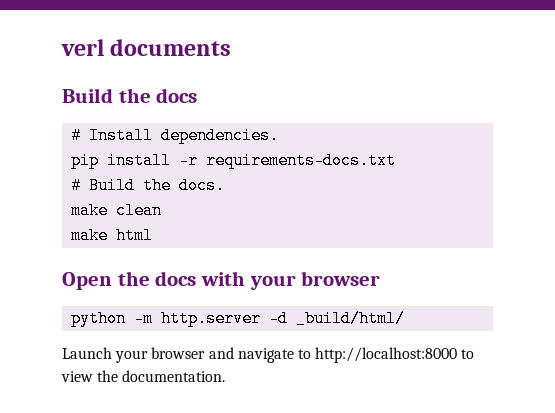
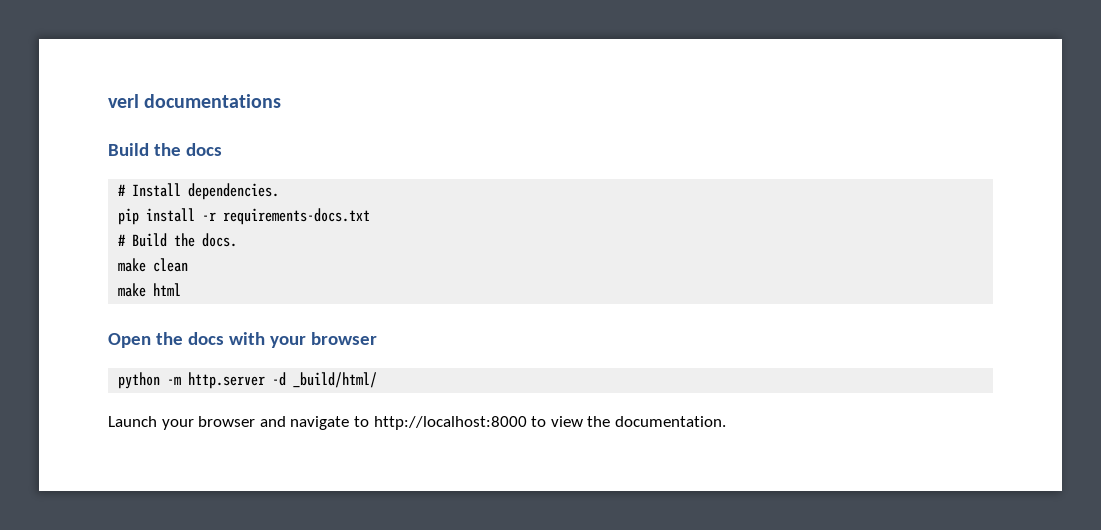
- verl documents
+ verl documentations

